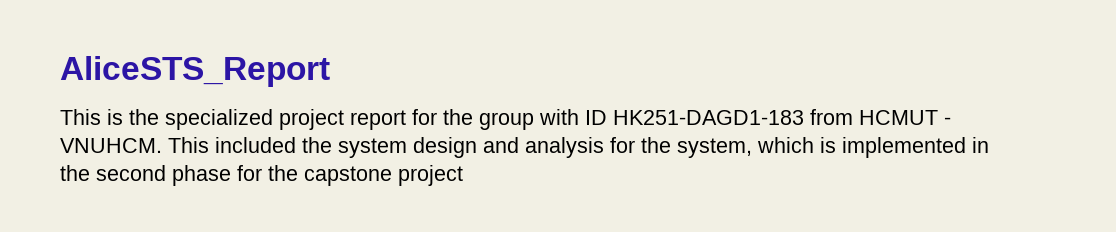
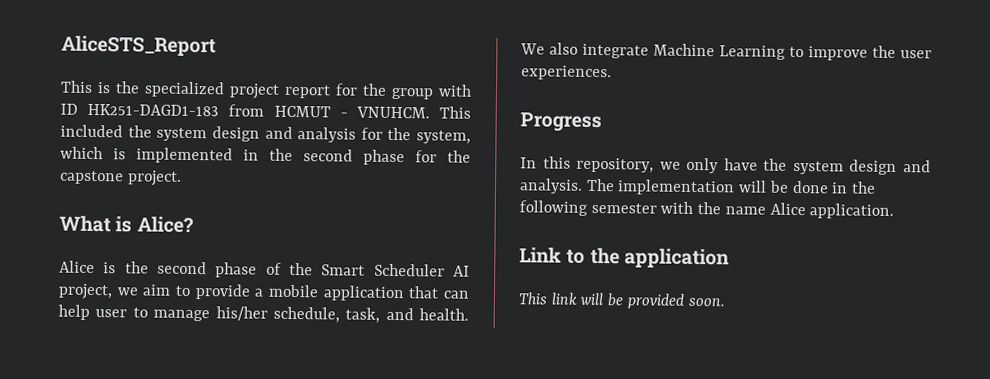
- This included the system design and analysis for the system, which is implemented in the second phase for the capstone project
+ This included the system design and analysis for the system, which is implemented in the second phase for the capstone project.
+ What is Alice?
+ Alice is the second phase of the Smart Scheduler AI project, we aim to provide a mobile application that can help user to manage his/her schedule, task, and health. We also integrate Machine Learning to improve the user experiences.
+ Progress
+ In this repository, we only have the system design and analysis. The implementation will be done in the following semester with the name Alice application.
+ Link to the application
+ This link will be provided soon.

